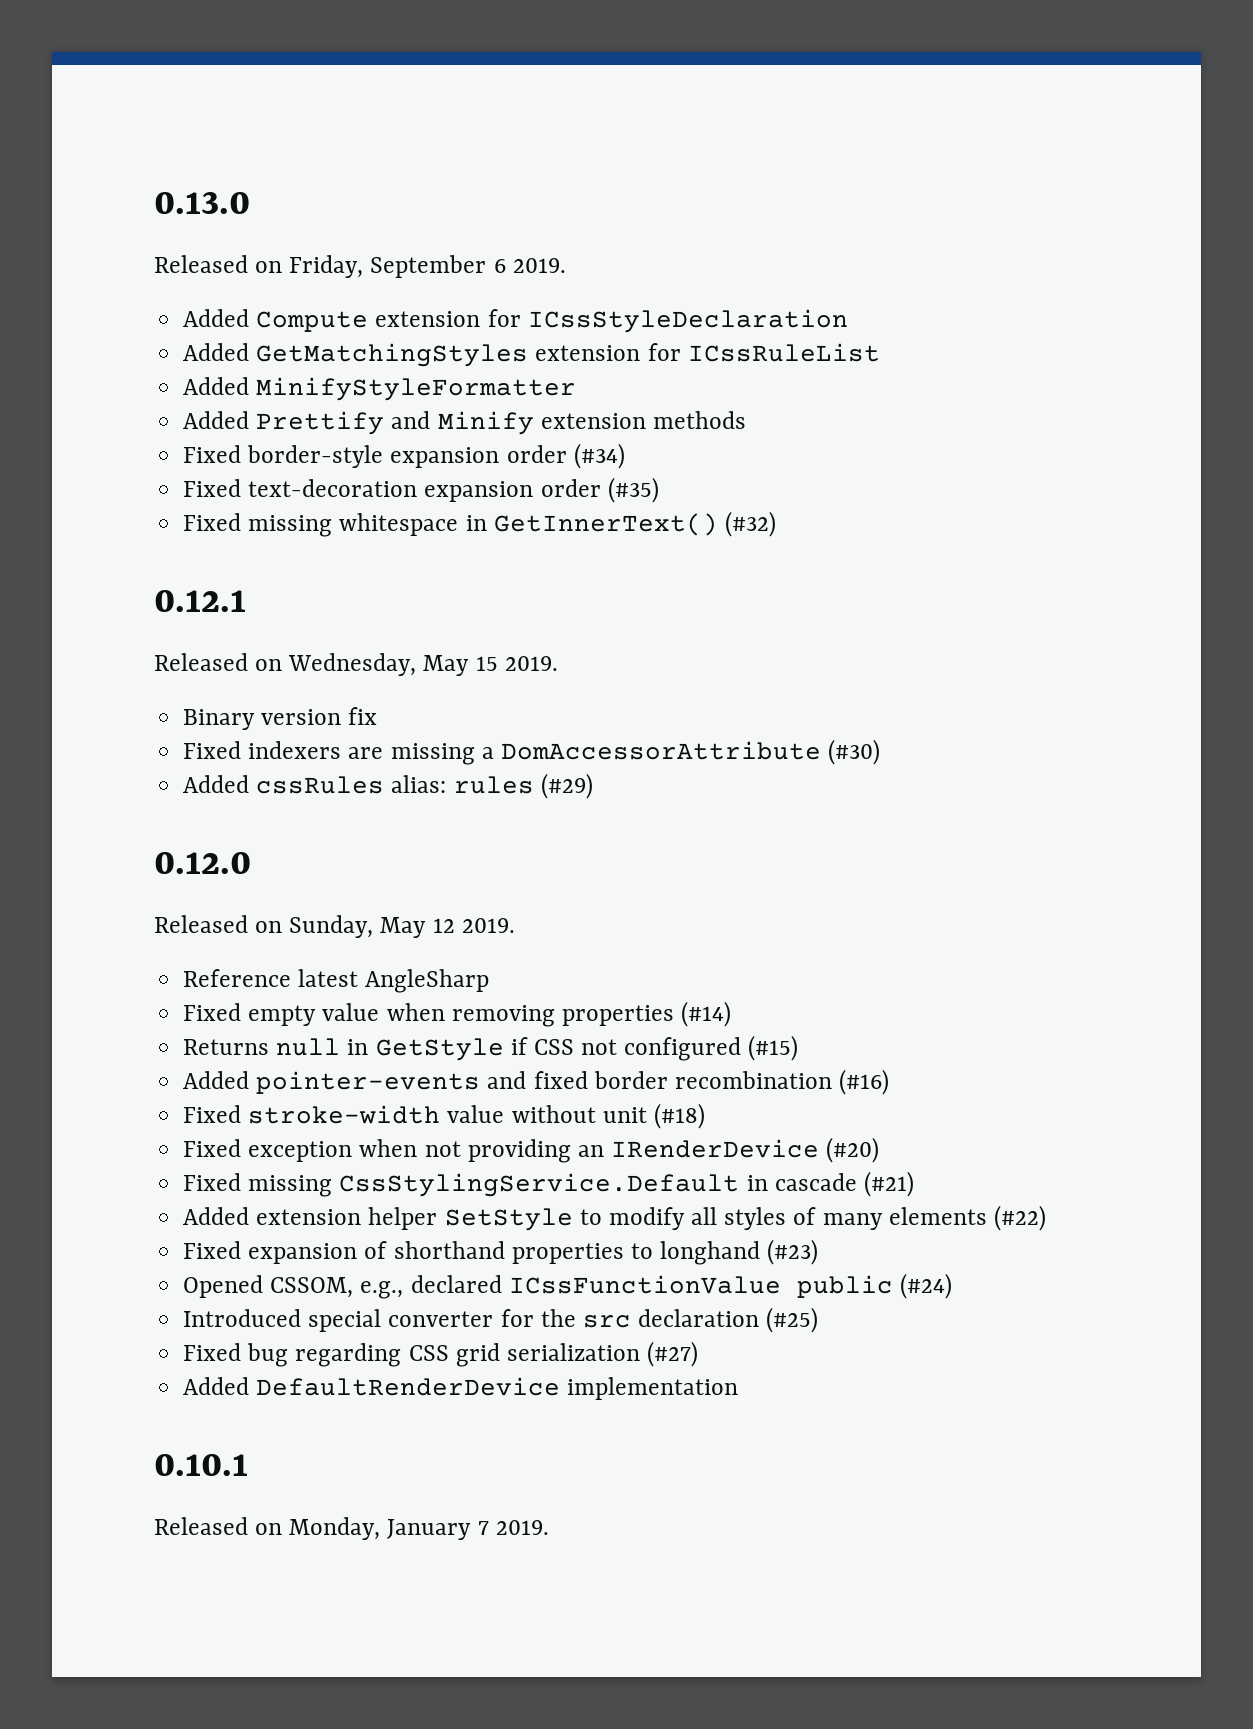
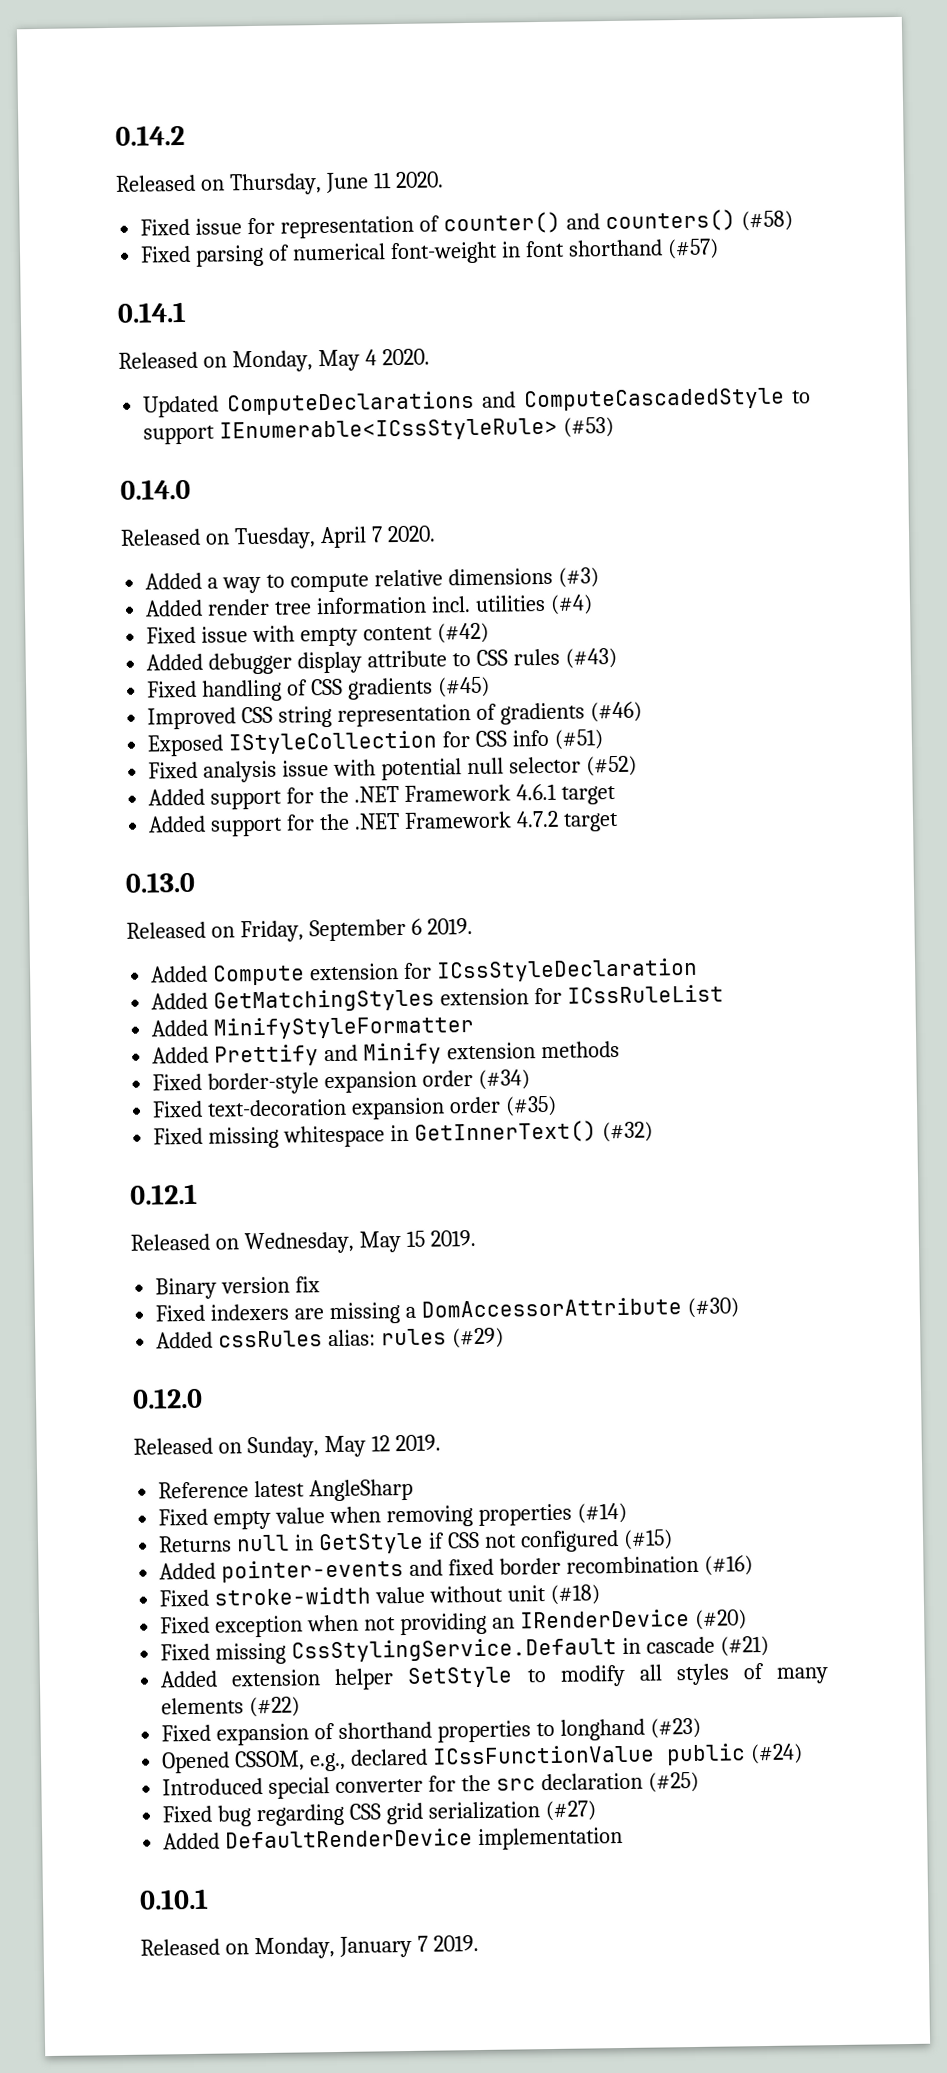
+ 0.14.2
+ Released on Thursday, June 11 2020.
+ Fixed issue for representation of counter() and counters() (#58)
+ Fixed parsing of numerical font-weight in font shorthand (#57)
+ 0.14.1
+ Released on Monday, May 4 2020.
+ Updated ComputeDeclarations and ComputeCascadedStyle to support IEnumerable<ICssStyleRule> (#53)
+ 0.14.0
+ Released on Tuesday, April 7 2020.
+ Added a way to compute relative dimensions (#3)
+ Added render tree information incl. utilities (#4)
+ Fixed issue with empty content (#42)
+ Added debugger display attribute to CSS rules (#43)
+ Fixed handling of CSS gradients (#45)
+ Improved CSS string representation of gradients (#46)
+ Exposed IStyleCollection for CSS info (#51)
+ Fixed analysis issue with potential null selector (#52)
+ Added support for the .NET Framework 4.6.1 target
+ Added support for the .NET Framework 4.7.2 target

